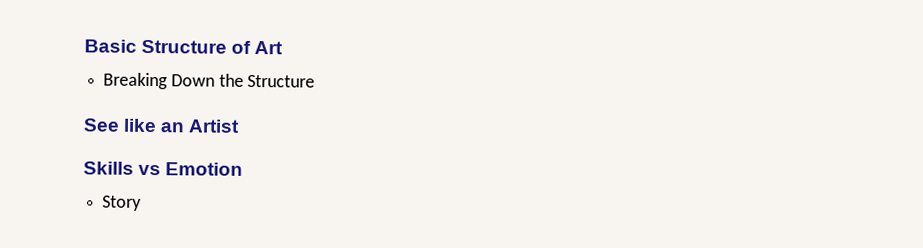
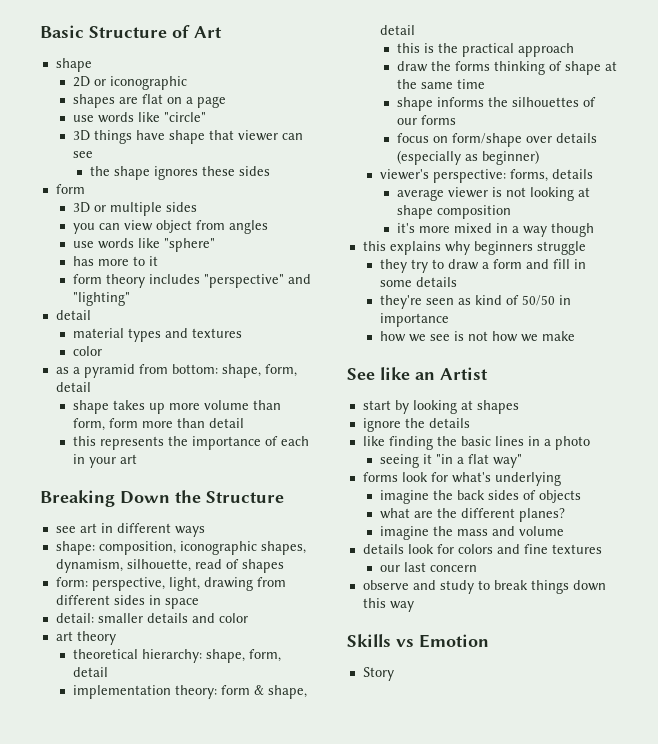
  Basic Structure of Art
+ shape
+ 2D or iconographic
+ shapes are flat on a page
+ use words like "circle"
+ 3D things have shape that viewer can see
+ the shape ignores these sides
+ form
+ 3D or multiple sides
+ you can view object from angles
+ use words like "sphere"
+ has more to it
+ form theory includes "perspective" and "lighting"
+ detail
+ material types and textures
+ color
+ as a pyramid from bottom: shape, form, detail
+ shape takes up more volume than form, form more than detail
+ this represents the importance of each in your art
  Breaking Down the Structure
+ see art in different ways
+ shape: composition, iconographic shapes, dynamism, silhouette, read of shapes
+ form: perspective, light, drawing from different sides in space
+ detail: smaller details and color
+ art theory
+ theoretical hierarchy: shape, form, detail
+ implementation theory: form & shape, detail
+ this is the practical approach
+ draw the forms thinking of shape at the same time
+ shape informs the silhouettes of our forms
+ focus on form/shape over details (especially as beginner)
+ viewer's perspective: forms, details
+ average viewer is not looking at shape composition
+ it's more mixed in a way though
+ this explains why beginners struggle
+ they try to draw a form and fill in some details
+ they're seen as kind of 50/50 in importance
+ how we see is not how we make
  See like an Artist
+ start by looking at shapes
+ ignore the details
+ like finding the basic lines in a photo
+ seeing it "in a flat way"
+ forms look for what's underlying
+ imagine the back sides of objects
+ what are the different planes?
+ imagine the mass and volume
+ details look for colors and fine textures
+ our last concern
+ observe and study to break things down this way

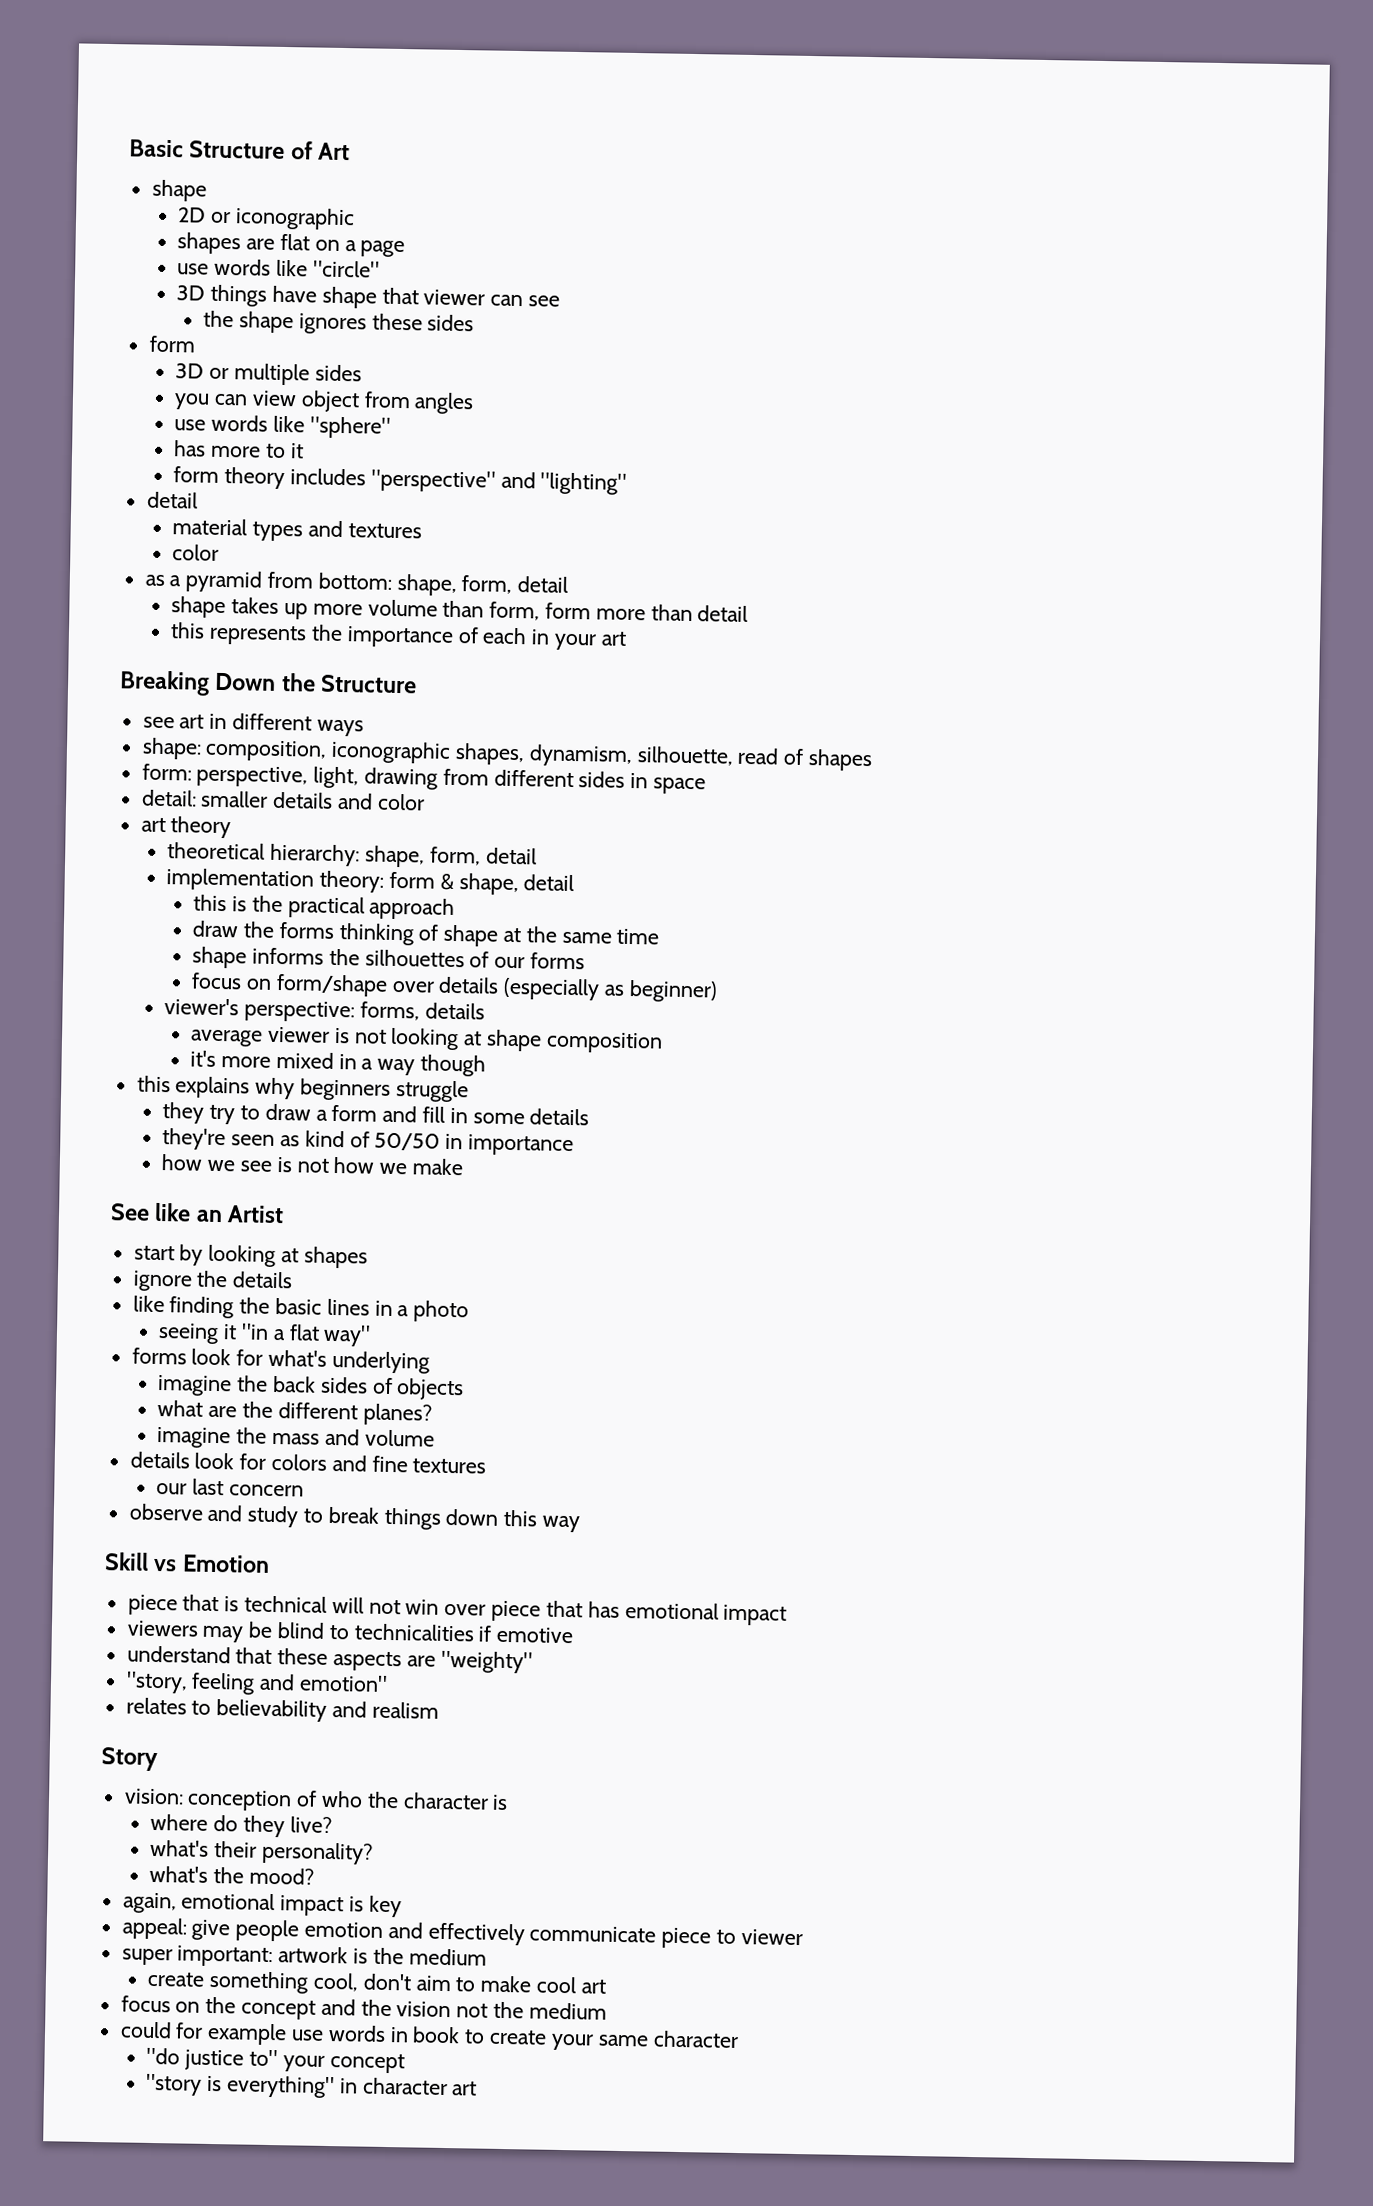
- Skills vs Emotion
+ Skill vs Emotion
+ piece that is technical will not win over piece that has emotional impact
+ viewers may be blind to technicalities if emotive
+ understand that these aspects are "weighty"
+ "story, feeling and emotion"
+ relates to believability and realism
  Story
+ vision: conception of who the character is
+ where do they live?
+ what's their personality?
+ what's the mood?
+ again, emotional impact is key
+ appeal: give people emotion and effectively communicate piece to viewer
+ super important: artwork is the medium
+ create something cool, don't aim to make cool art
+ focus on the concept and the vision not the medium
+ could for example use words in book to create your same character
+ "do justice to" your concept
+ "story is everything" in character art

